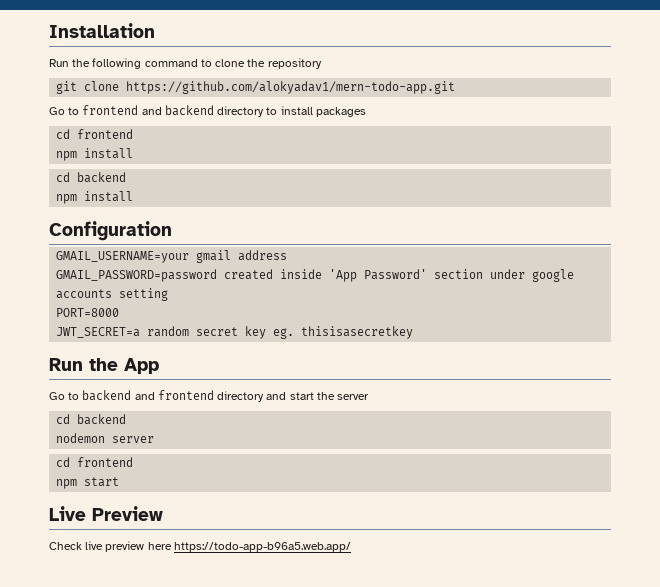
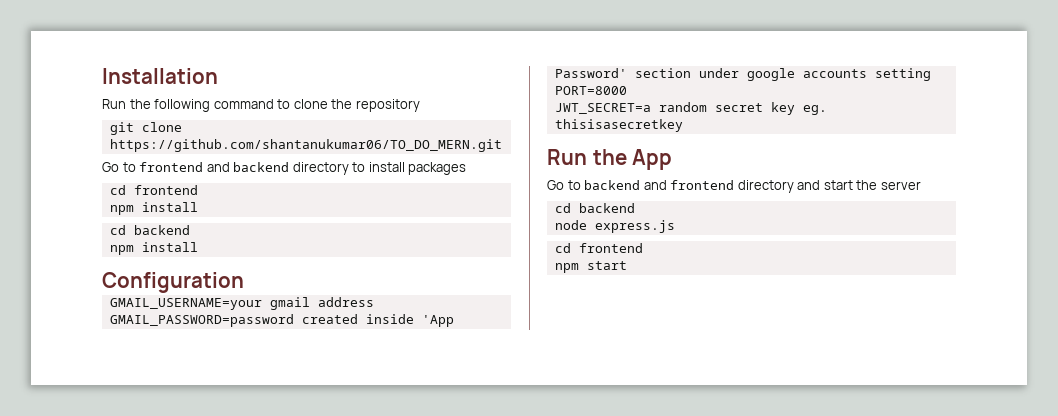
- git clone https://github.com/alokyadav1/mern-todo-app.git
+ git clone https://github.com/shantanukumar06/TO_DO_MERN.git
- nodemon server
+ node express.js
- Live Preview
- Check live preview here https://todo-app-b96a5.web.app/

